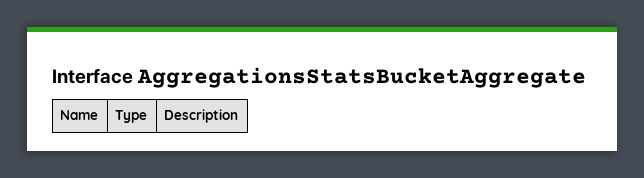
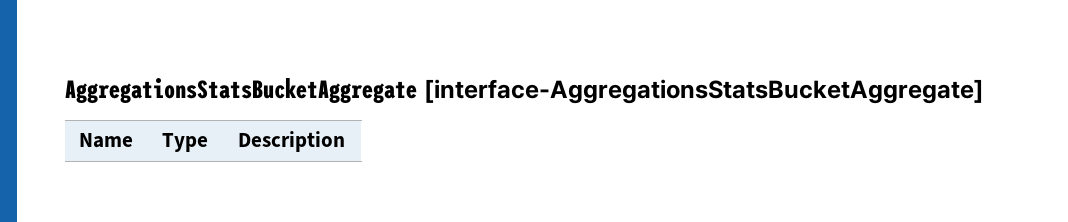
- Interface AggregationsStatsBucketAggregate
+ AggregationsStatsBucketAggregate [interface-AggregationsStatsBucketAggregate]

